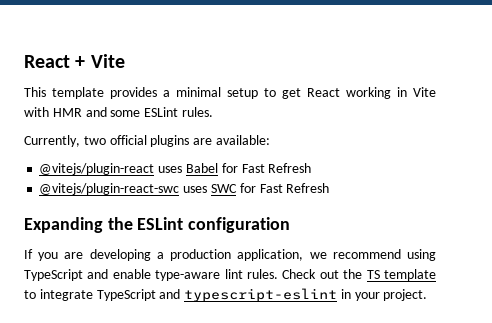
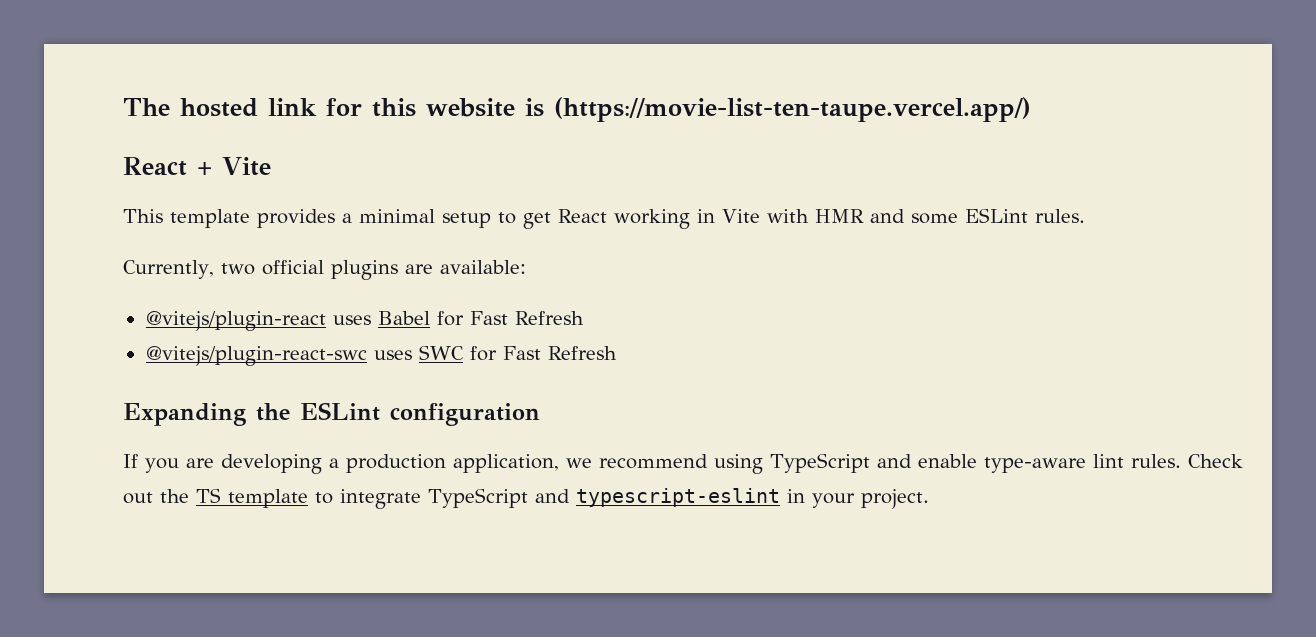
+ The hosted link for this website is (https://movie-list-ten-taupe.vercel.app/)

